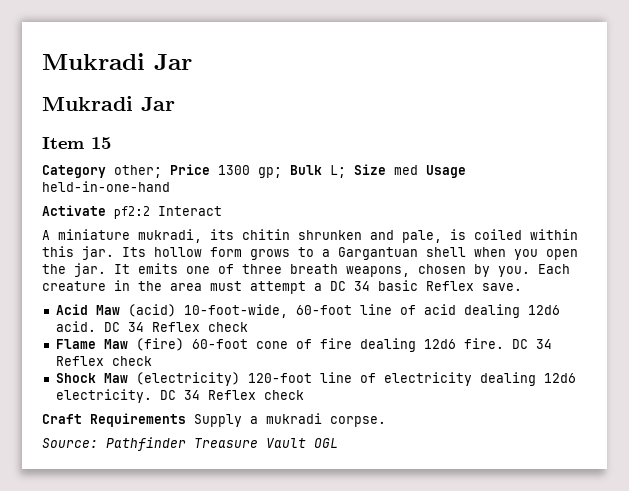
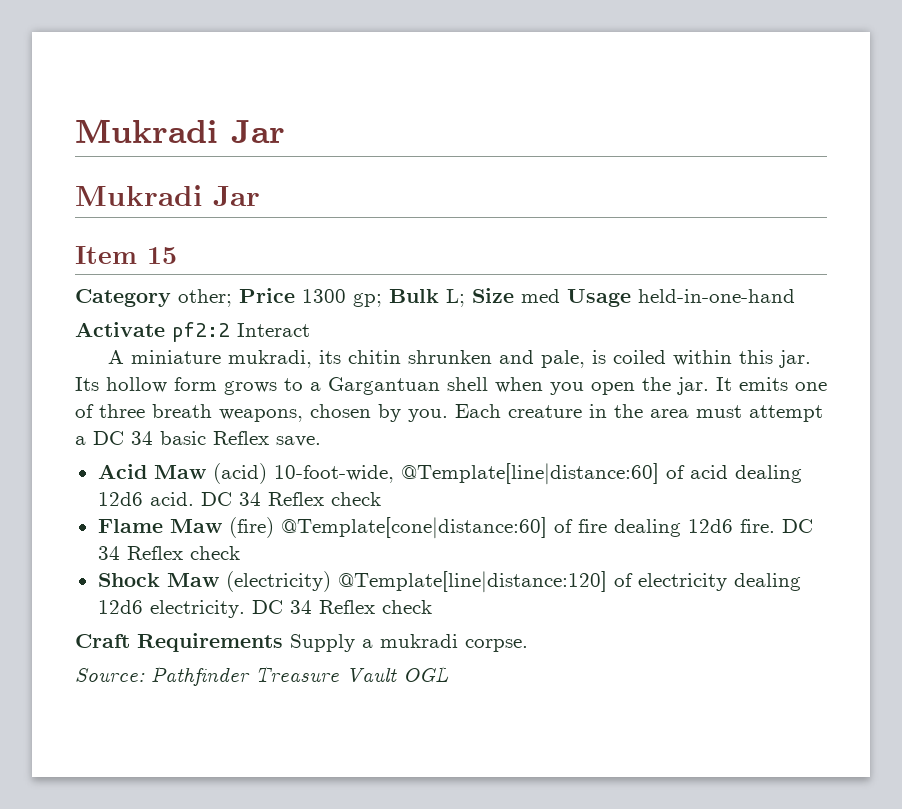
- Acid Maw (acid) 10-foot-wide, 60-foot line of acid dealing 12d6 acid.
+ Acid Maw (acid) 10-foot-wide, @Template[line|distance:60] of acid dealing 12d6 acid.
- Flame Maw (fire) 60-foot cone of fire dealing 12d6 fire.
+ Flame Maw (fire) @Template[cone|distance:60] of fire dealing 12d6 fire.
- Shock Maw (electricity) 120-foot line of electricity dealing 12d6 electricity.
+ Shock Maw (electricity) @Template[line|distance:120] of electricity dealing 12d6 electricity.

